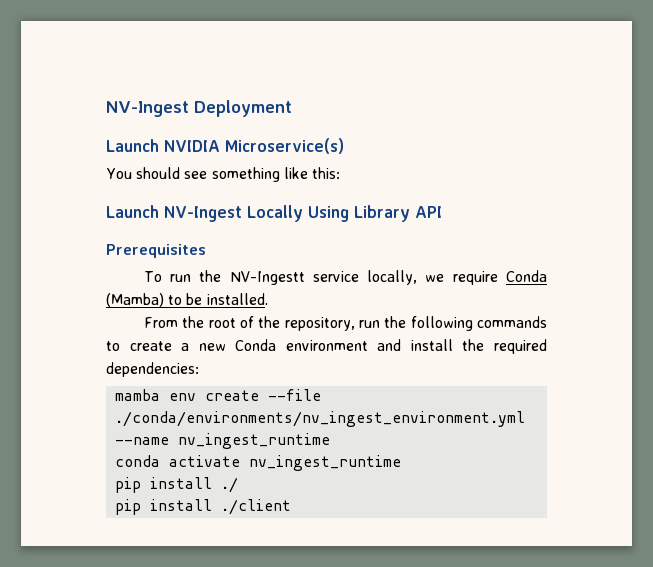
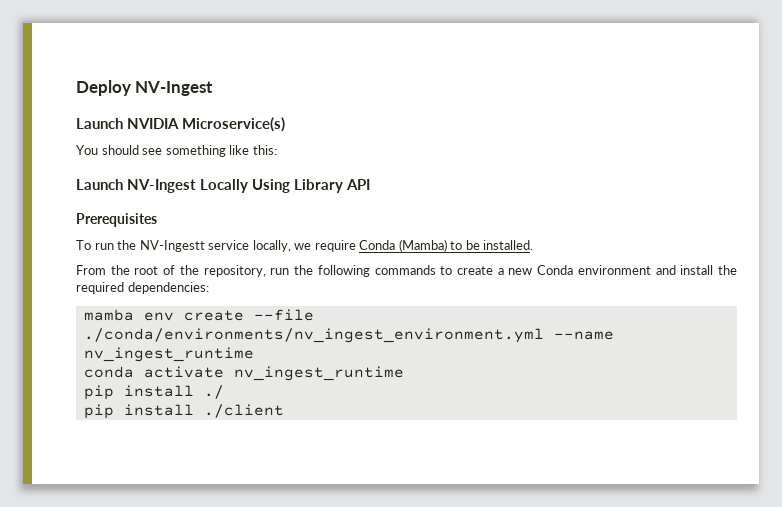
- NV-Ingest Deployment
+ Deploy NV-Ingest

